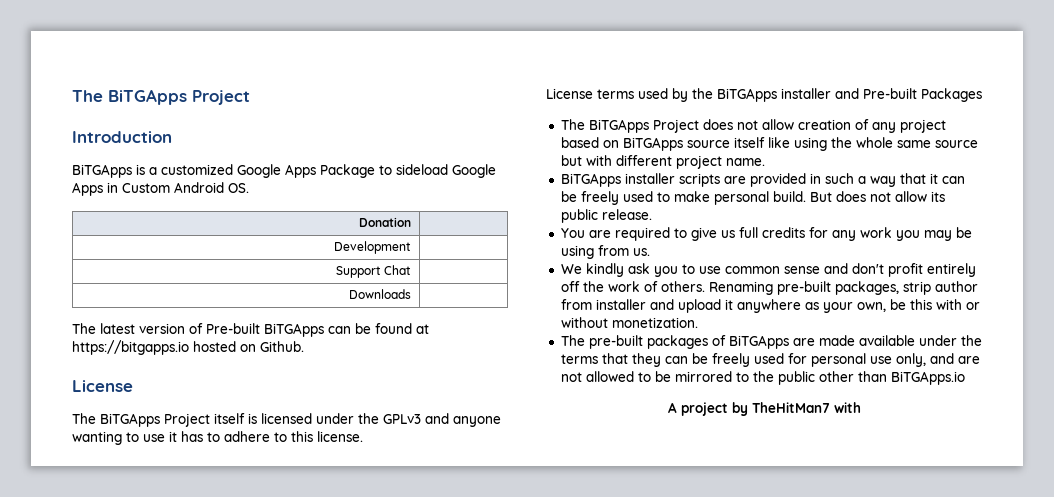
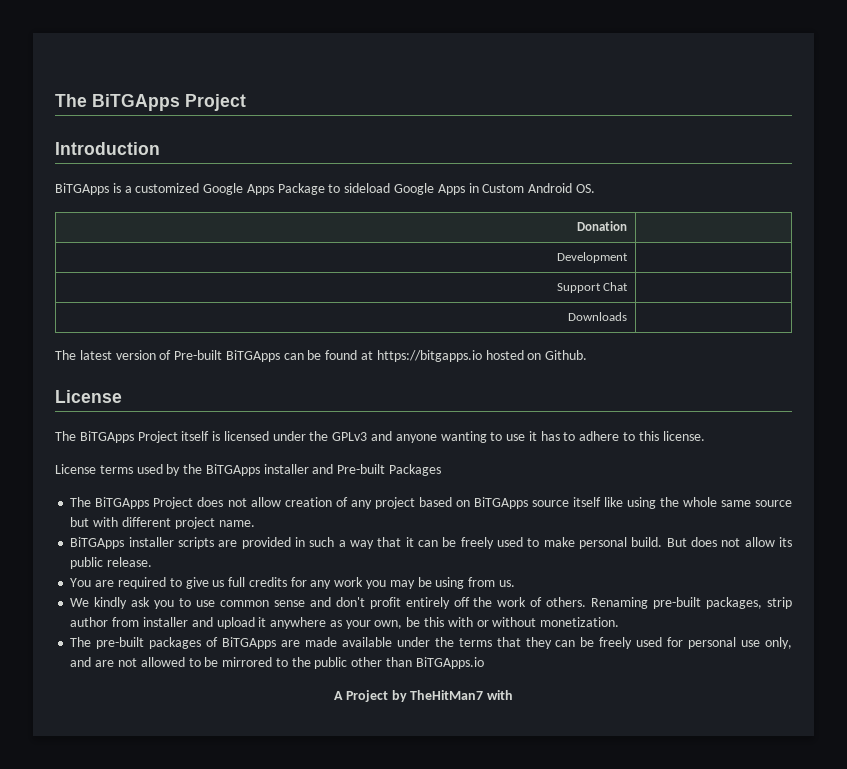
- A project by TheHitMan7 with
+ A Project by TheHitMan7 with

